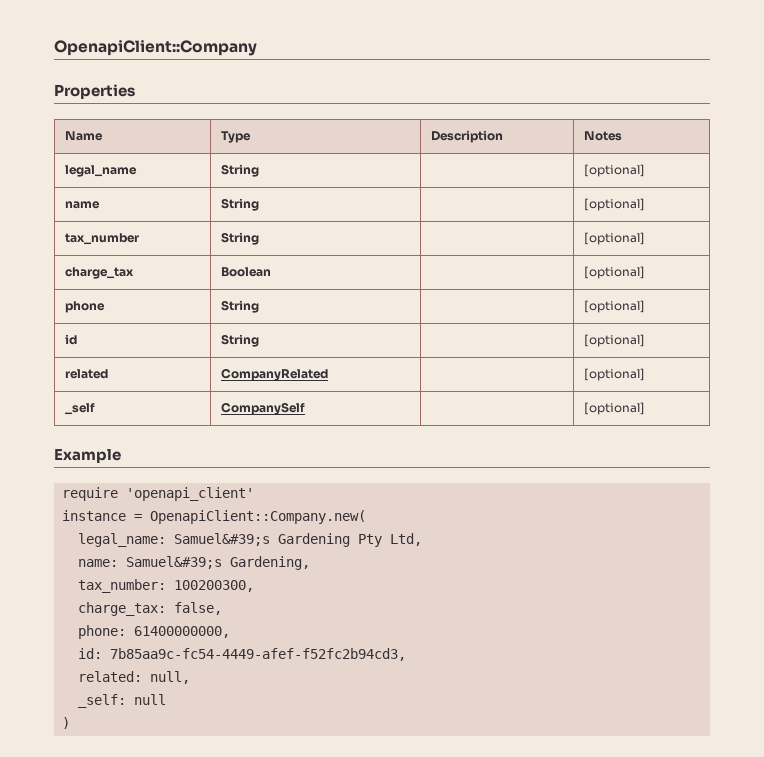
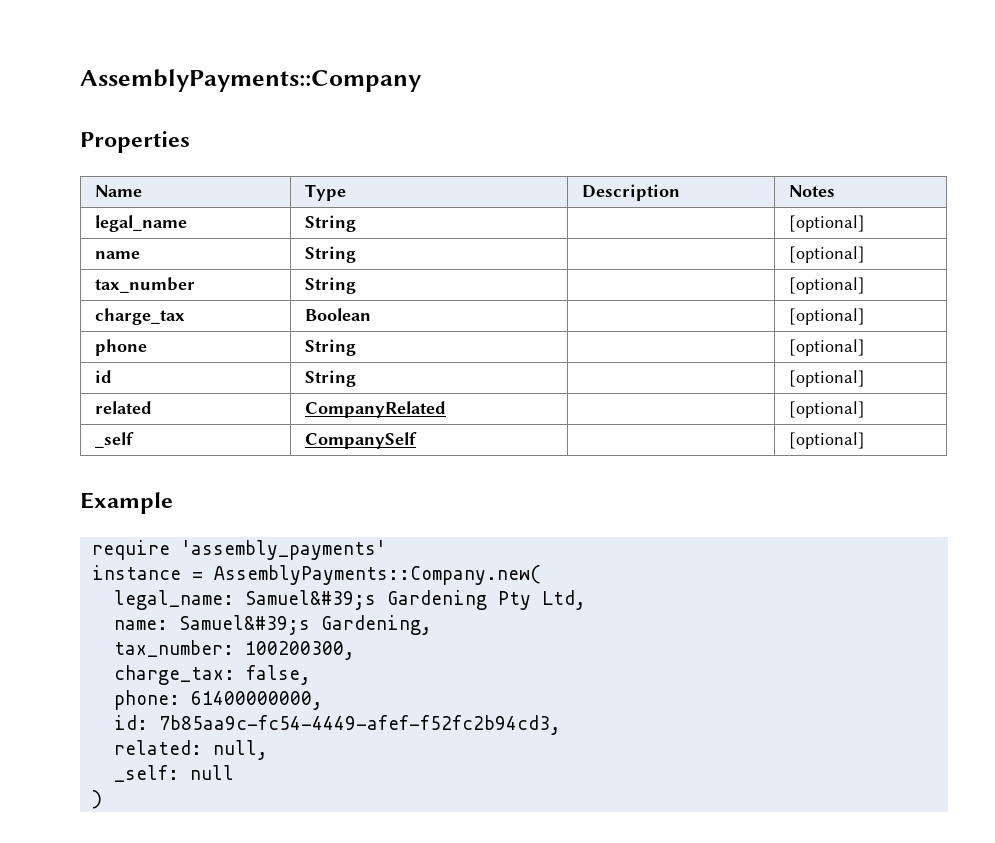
- OpenapiClient::Company
+ AssemblyPayments::Company
- require 'openapi_client'
+ require 'assembly_payments'
- instance = OpenapiClient::Company.new(
+ instance = AssemblyPayments::Company.new(

